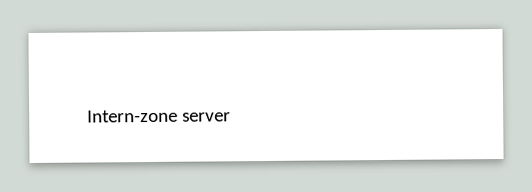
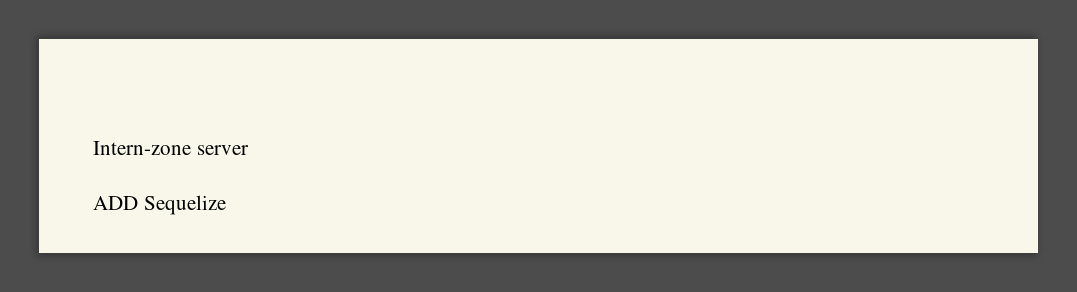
+ ADD Sequelize

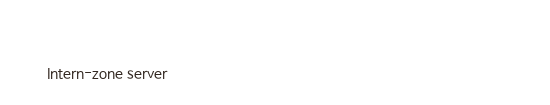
- ADD Sequelize

